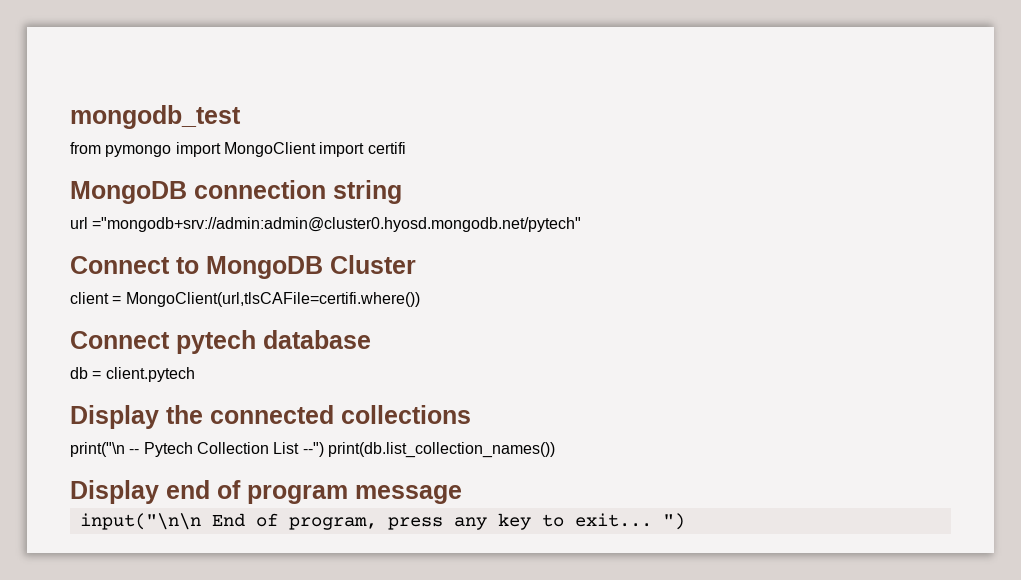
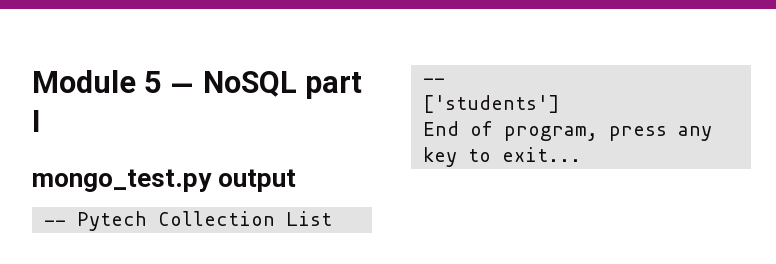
- mongodb_test
- from pymongo import MongoClient import certifi
- MongoDB connection string
- url ="mongodb+srv://admin:admin@cluster0.hyosd.mongodb.net/pytech"
- Connect to MongoDB Cluster
- client = MongoClient(url,tlsCAFile=certifi.where())
- Connect pytech database
- db = client.pytech
- Display the connected collections
- print("\n -- Pytech Collection List --") print(db.list_collection_names())
- Display end of program message
- input("\n\n End of program, press any key to exit... ")
+ Module 5 — NoSQL part I
+ mongo_test.py output
+ -- Pytech Collection List --
+ ['students']
+ End of program, press any key to exit...

